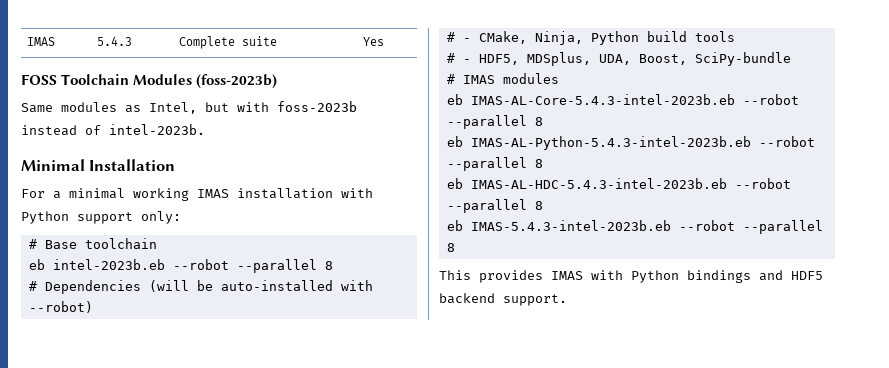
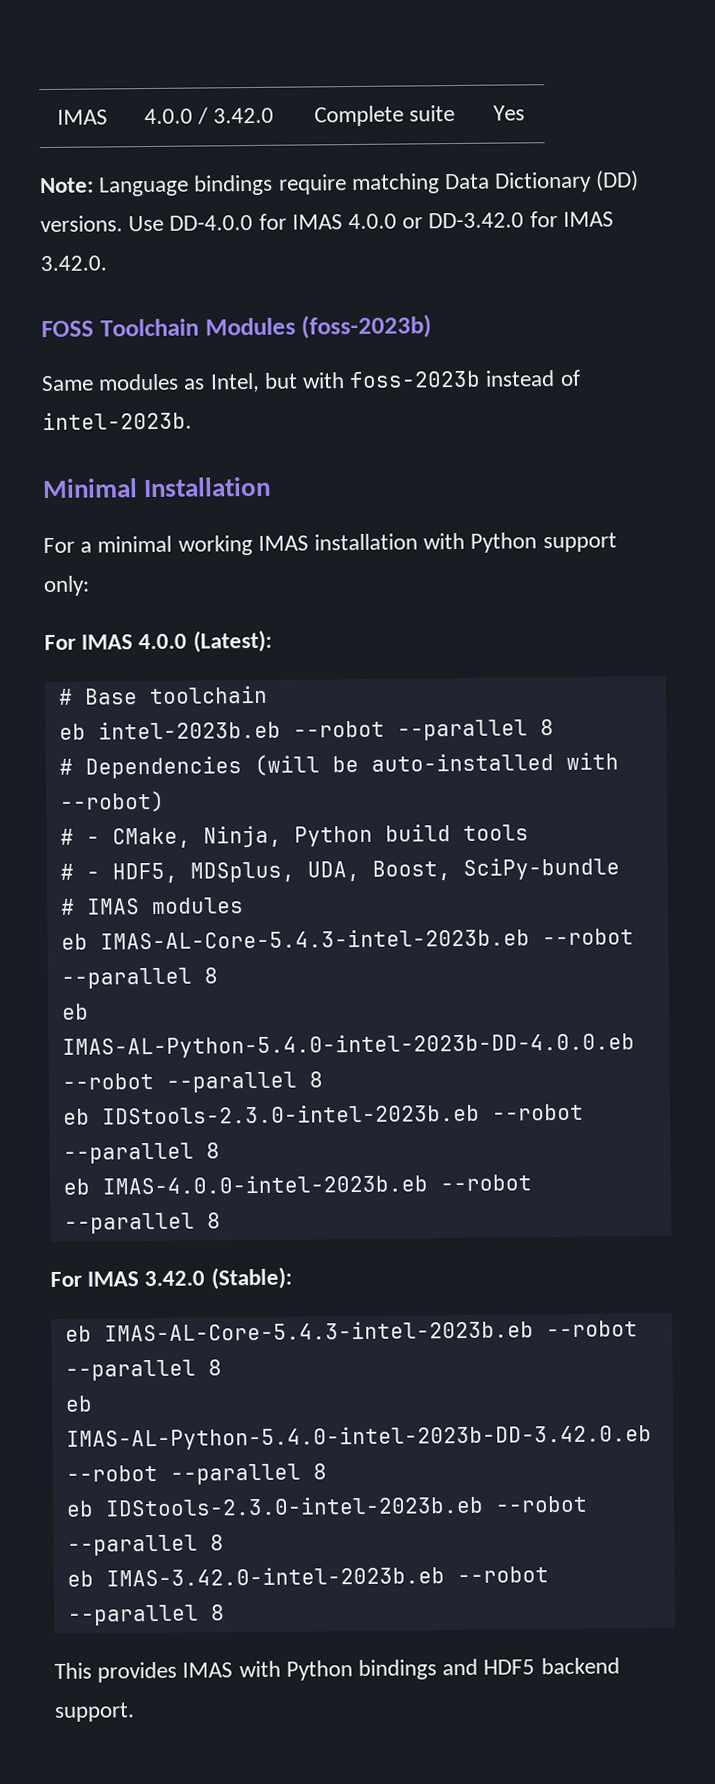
- IMAS | 5.4.3 | Complete suite | Yes
+ IMAS | 4.0.0 / 3.42.0 | Complete suite | Yes
+ Note: Language bindings require matching Data Dictionary (DD) versions. Use DD-4.0.0 for IMAS 4.0.0 or DD-3.42.0 for IMAS 3.42.0.
+ For IMAS 4.0.0 (Latest):
- eb IMAS-AL-Python-5.4.3-intel-2023b.eb --robot --parallel 8
- eb IMAS-AL-HDC-5.4.3-intel-2023b.eb --robot --parallel 8
- eb IMAS-5.4.3-intel-2023b.eb --robot --parallel 8
+ eb IMAS-AL-Python-5.4.0-intel-2023b-DD-4.0.0.eb --robot --parallel 8
+ eb IDStools-2.3.0-intel-2023b.eb --robot --parallel 8
+ eb IMAS-4.0.0-intel-2023b.eb --robot --parallel 8
+ For IMAS 3.42.0 (Stable):
+ eb IMAS-AL-Core-5.4.3-intel-2023b.eb --robot --parallel 8
+ eb IMAS-AL-Python-5.4.0-intel-2023b-DD-3.42.0.eb --robot --parallel 8
+ eb IDStools-2.3.0-intel-2023b.eb --robot --parallel 8
+ eb IMAS-3.42.0-intel-2023b.eb --robot --parallel 8

